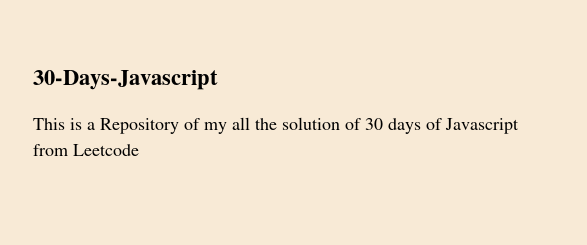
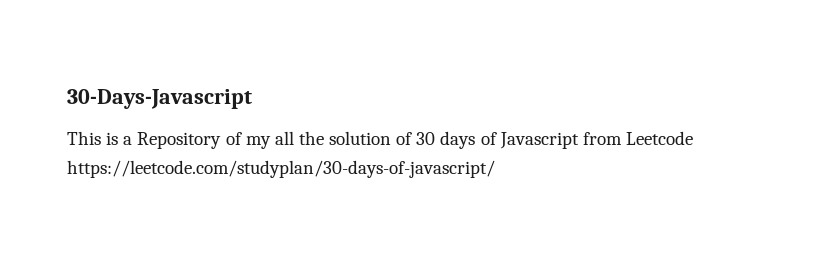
- This is a Repository of my all the solution of 30 days of Javascript from Leetcode
+ This is a Repository of my all the solution of 30 days of Javascript from Leetcode https://leetcode.com/studyplan/30-days-of-javascript/

